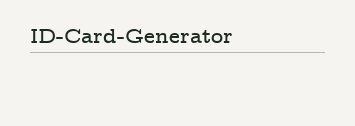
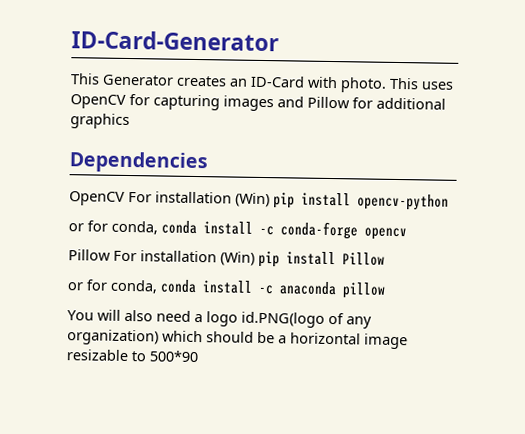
+ This Generator creates an ID-Card with photo. This uses OpenCV for capturing images and Pillow for additional graphics
+ Dependencies
+ OpenCV For installation (Win) pip install opencv-python
+ or for conda, conda install -c conda-forge opencv
+ Pillow For installation (Win) pip install Pillow
+ or for conda, conda install -c anaconda pillow
+ You will also need a logo id.PNG(logo of any organization) which should be a horizontal image resizable to 500*90

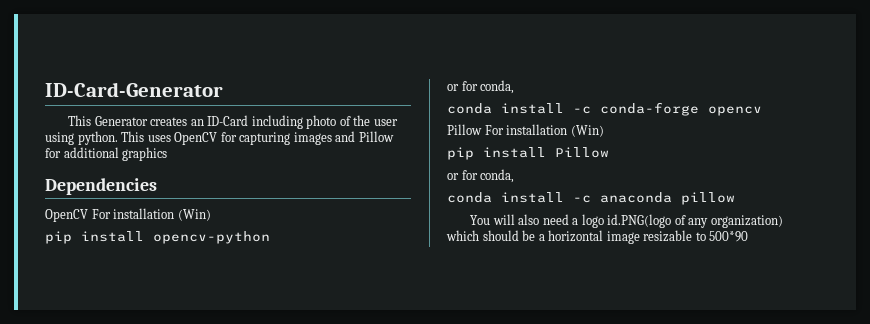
- This Generator creates an ID-Card with photo.
+ This Generator creates an ID-Card including photo of the user using python.
- OpenCV For installation (Win) pip install opencv-python
- or for conda, conda install -c conda-forge opencv
+ OpenCV For installation (Win)
+ pip install opencv-python
+ or for conda,
+ conda install -c conda-forge opencv
- Pillow For installation (Win) pip install Pillow
- or for conda, conda install -c anaconda pillow
+ Pillow For installation (Win)
+ pip install Pillow
+ or for conda,
+ conda install -c anaconda pillow

